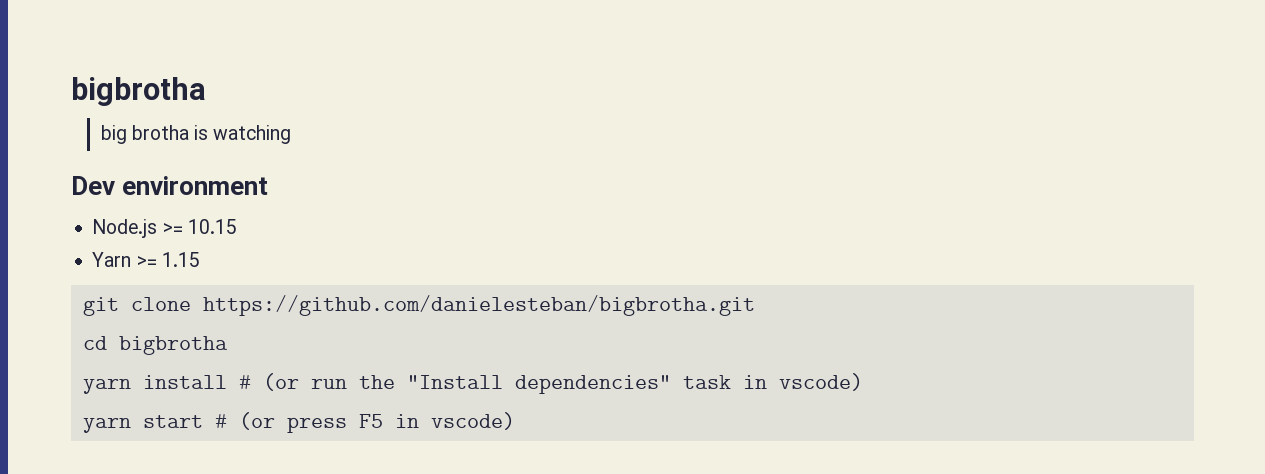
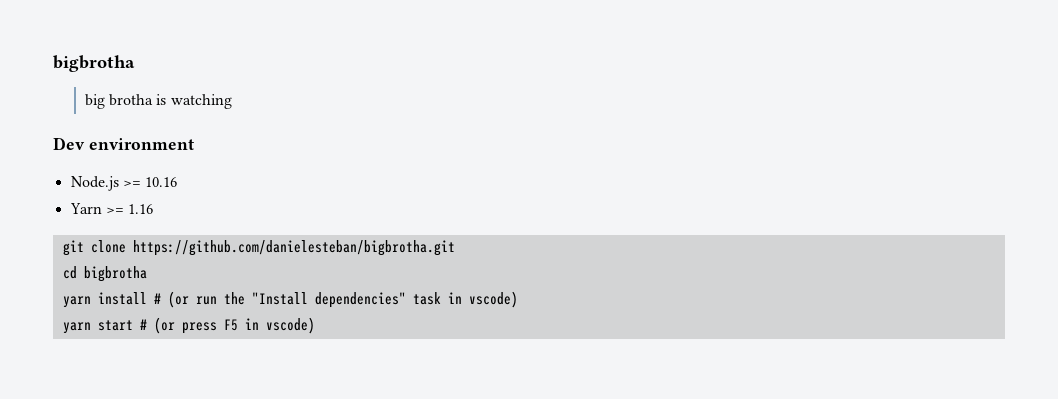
- Node.js >= 10.15
+ Node.js >= 10.16
- Yarn >= 1.15
+ Yarn >= 1.16

